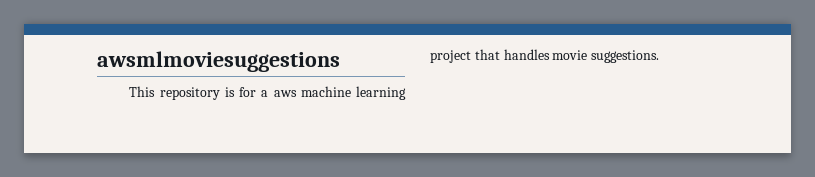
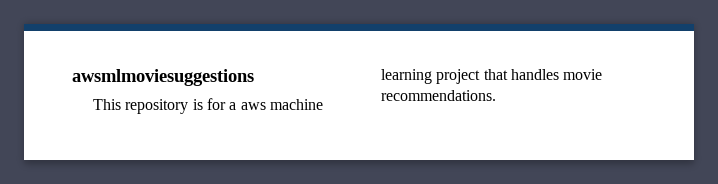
- This repository is for a aws machine learning project that handles movie suggestions.
+ This repository is for a aws machine learning project that handles movie recommendations.

